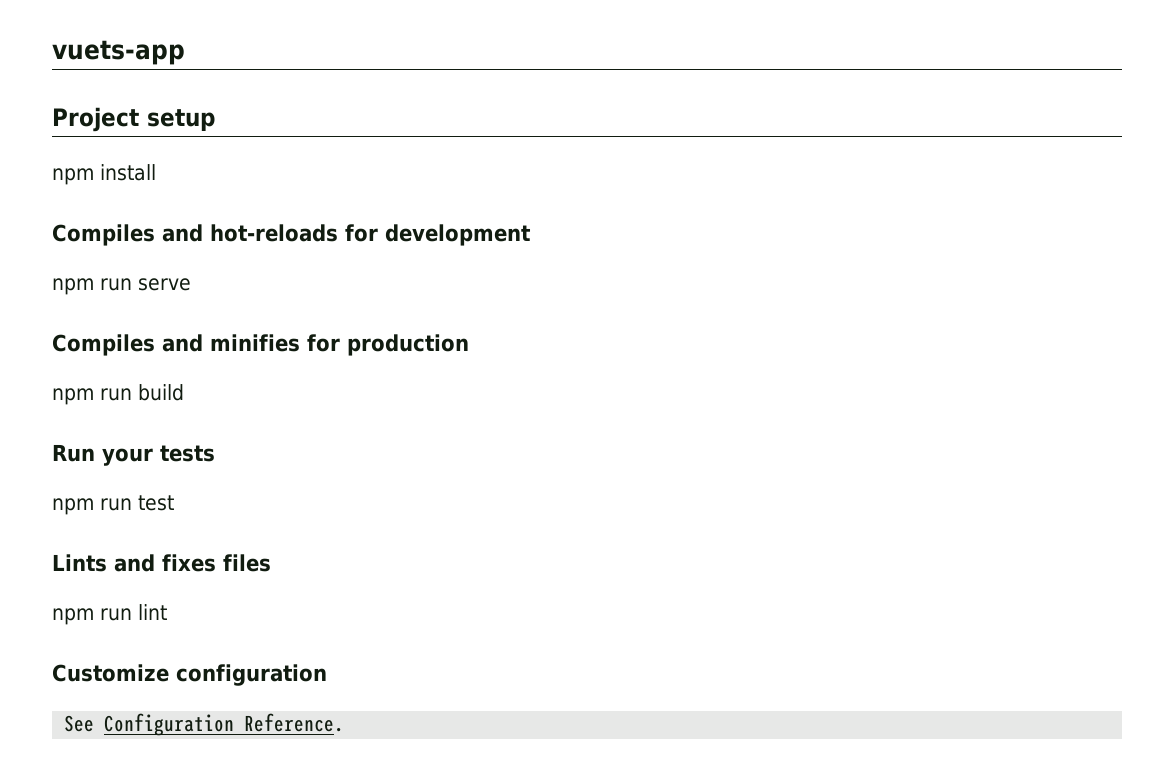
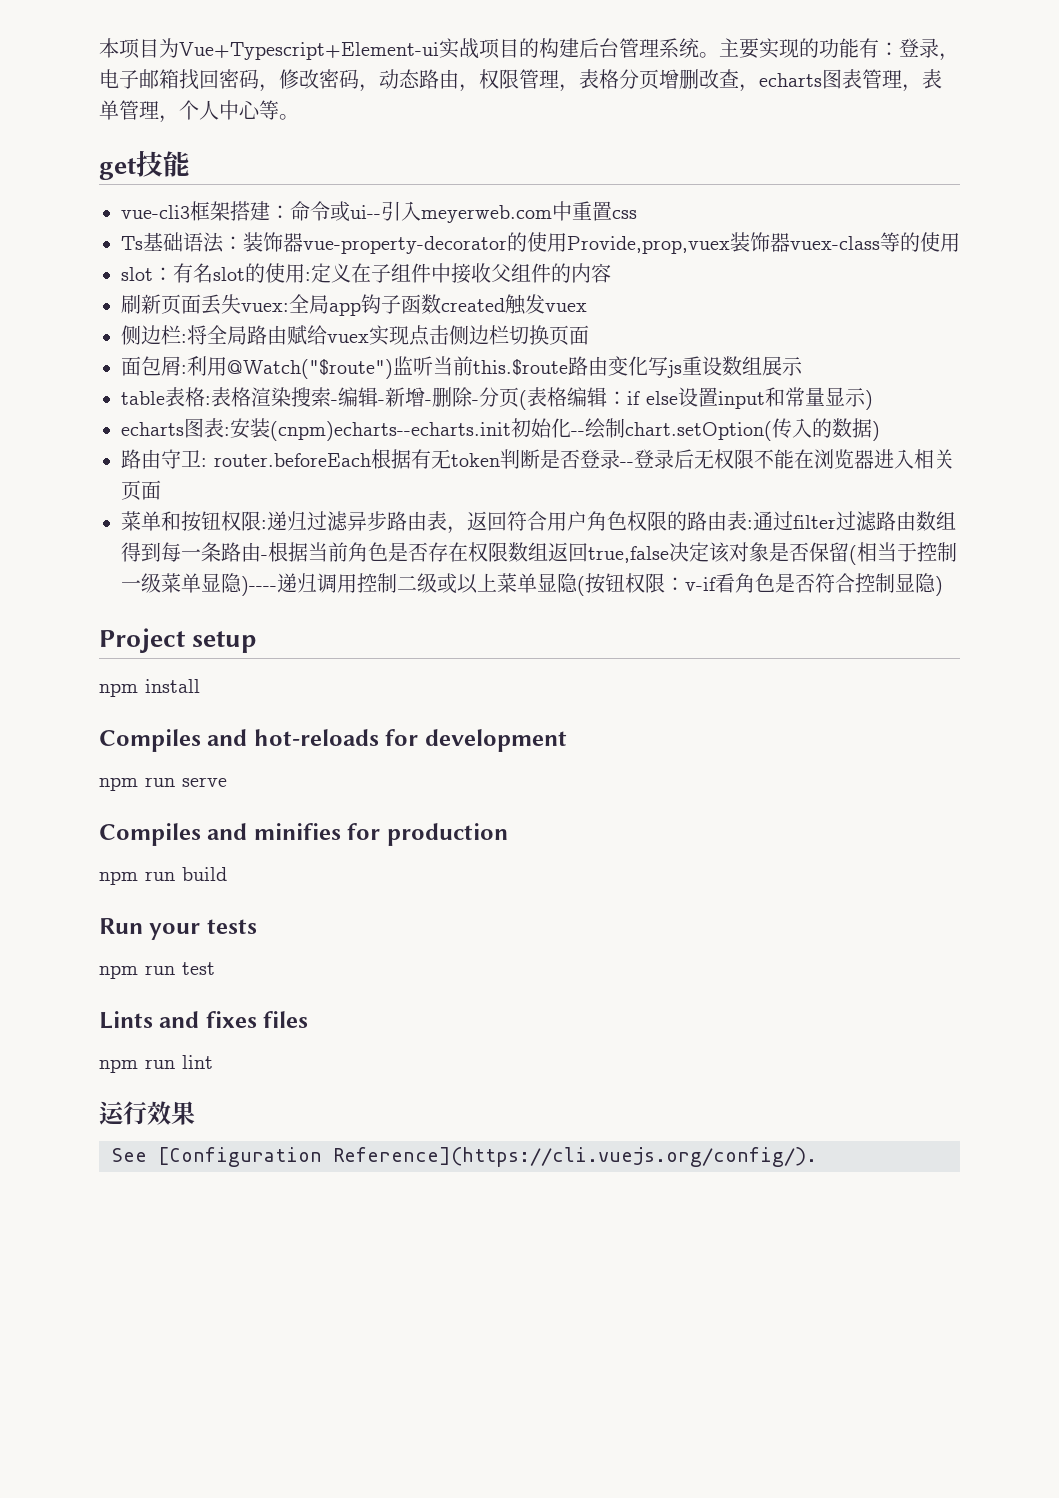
- vuets-app
+ 本项目为Vue+Typescript+Element-ui实战项目的构建后台管理系统。主要实现的功能有：登录，电子邮箱找回密码，修改密码，动态路由，权限管理，表格分页增删改查，echarts图表管理，表单管理，个人中心等。
+ get技能
+ vue-cli3框架搭建：命令或ui--引入meyerweb.com中重置css
+ Ts基础语法：装饰器vue-property-decorator的使用Provide,prop,vuex装饰器vuex-class等的使用
+ slot：有名slot的使用:定义在子组件中接收父组件的内容
+ 刷新页面丢失vuex:全局app钩子函数created触发vuex
+ 侧边栏:将全局路由赋给vuex实现点击侧边栏切换页面
+ 面包屑:利用@Watch("$route")监听当前this.$route路由变化写js重设数组展示
+ table表格:表格渲染搜索-编辑-新增-删除-分页(表格编辑：if else设置input和常量显示)
+ echarts图表:安装(cnpm)echarts--echarts.init初始化--绘制chart.setOption(传入的数据)
+ 路由守卫: router.beforeEach根据有无token判断是否登录--登录后无权限不能在浏览器进入相关页面
+ 菜单和按钮权限:递归过滤异步路由表，返回符合用户角色权限的路由表:通过filter过滤路由数组得到每一条路由-根据当前角色是否存在权限数组返回true,false决定该对象是否保留(相当于控制一级菜单显隐)----递归调用控制二级或以上菜单显隐(按钮权限：v-if看角色是否符合控制显隐)
- Customize configuration
+ 运行效果
- See Configuration Reference.
+ See [Configuration Reference](https://cli.vuejs.org/config/).

